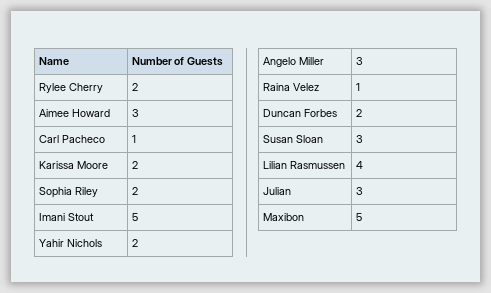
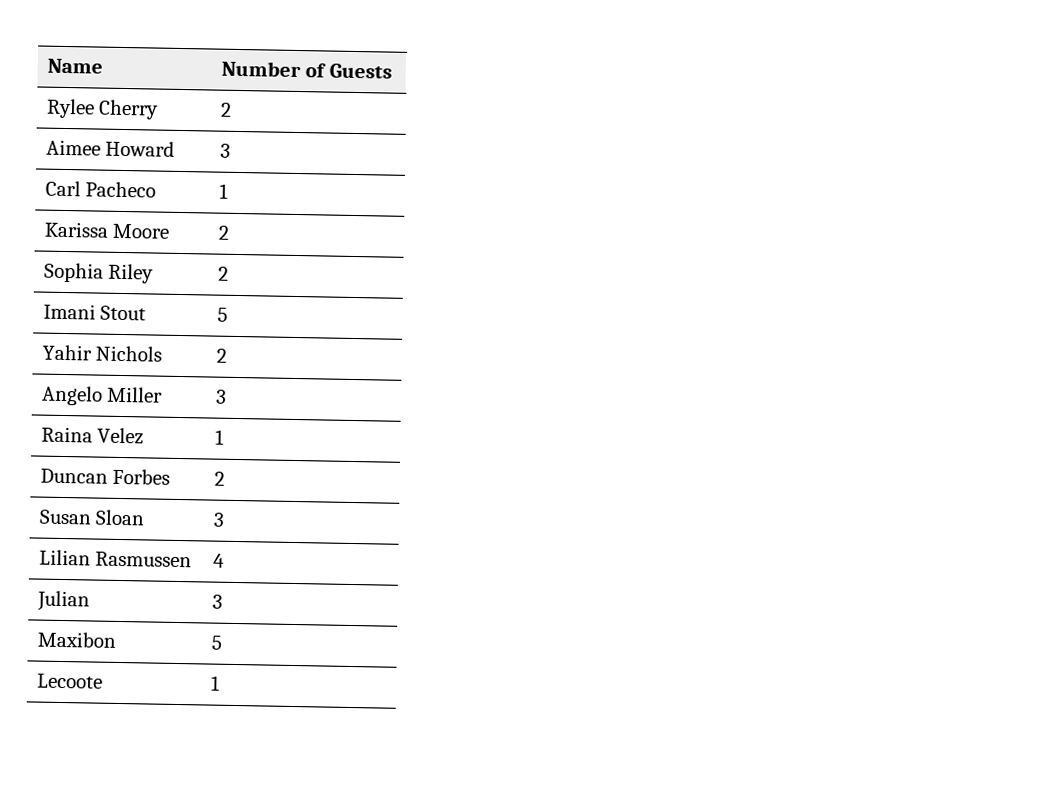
+ Lecoote | 1

